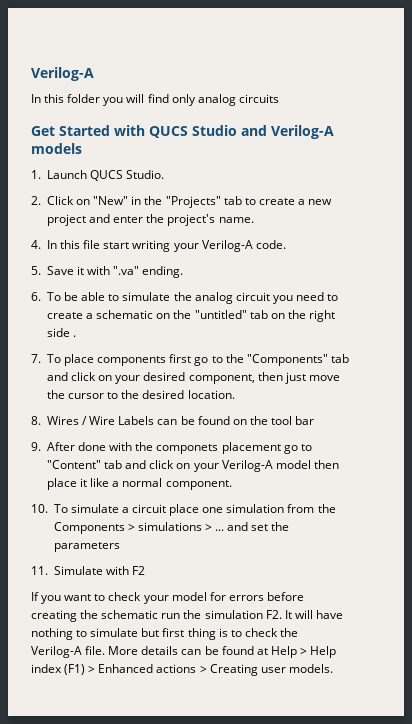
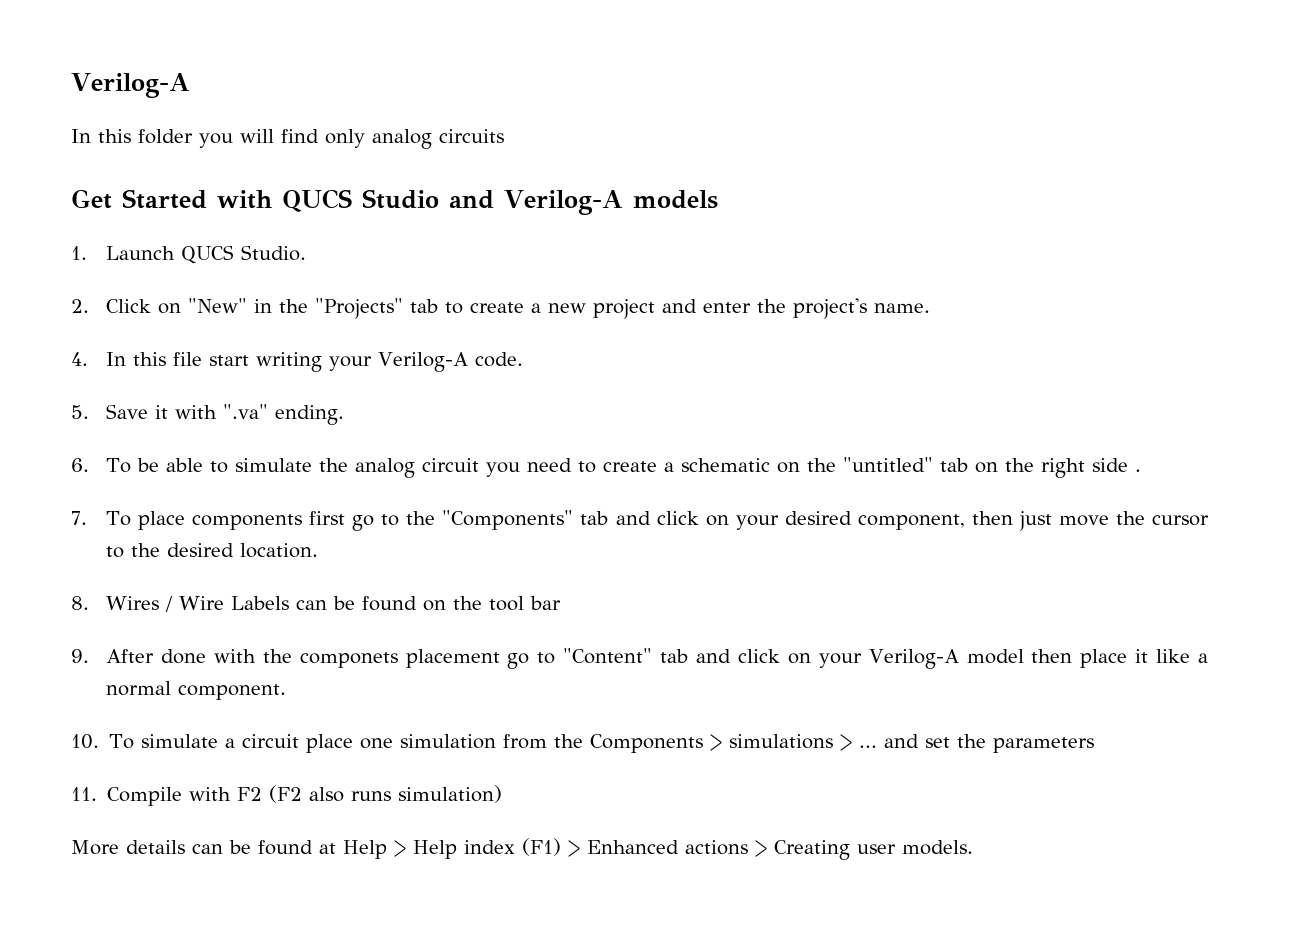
- 11. Simulate with F2
- If you want to check your model for errors before creating the schematic run the simulation F2. It will have nothing to simulate but first thing is to check the Verilog-A file. More details can be found at Help > Help index (F1) > Enhanced actions > Creating user models.
+ 11. Compile with F2 (F2 also runs simulation)
+ More details can be found at Help > Help index (F1) > Enhanced actions > Creating user models.

